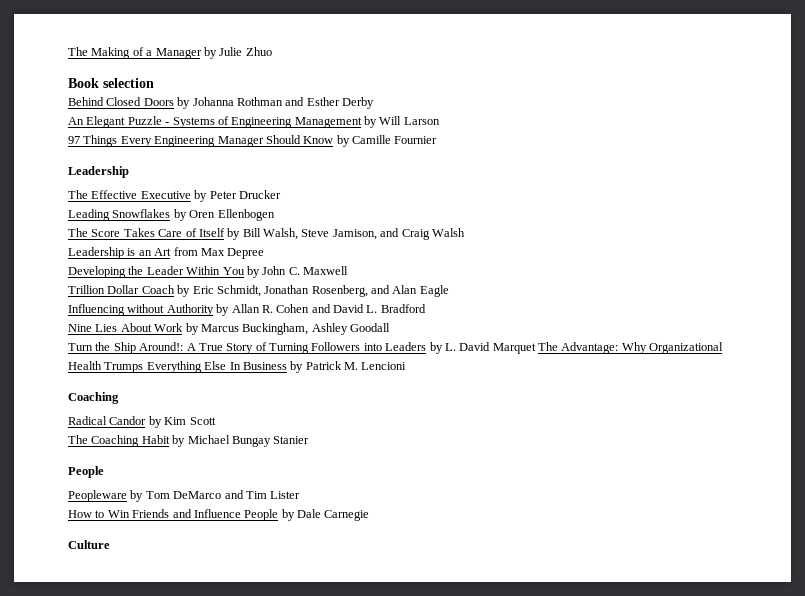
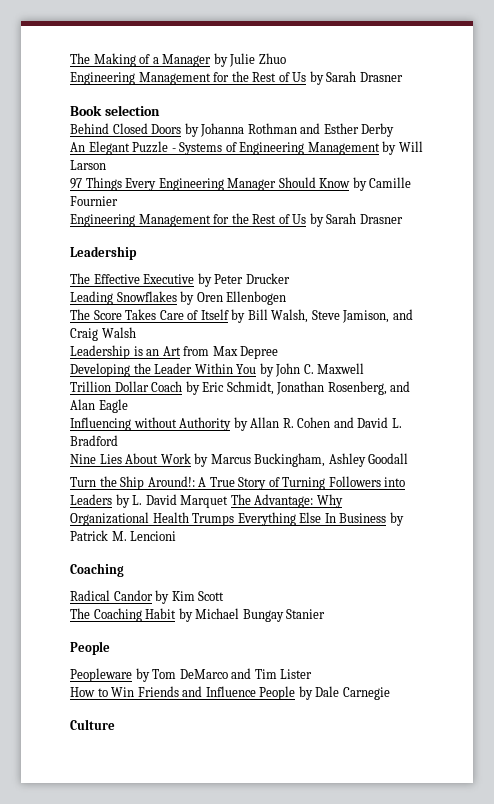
  The Making of a Manager by Julie Zhuo
+ Engineering Management for the Rest of Us by Sarah Drasner
  97 Things Every Engineering Manager Should Know by Camille Fournier
+ Engineering Management for the Rest of Us by Sarah Drasner

